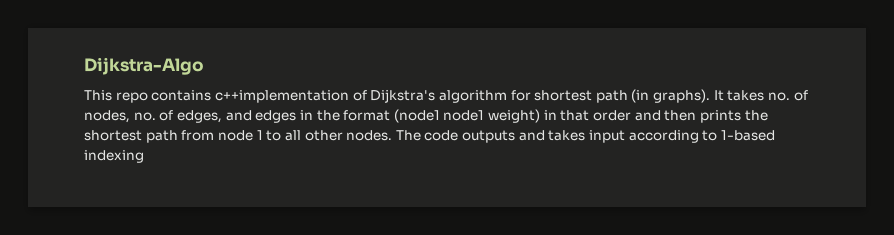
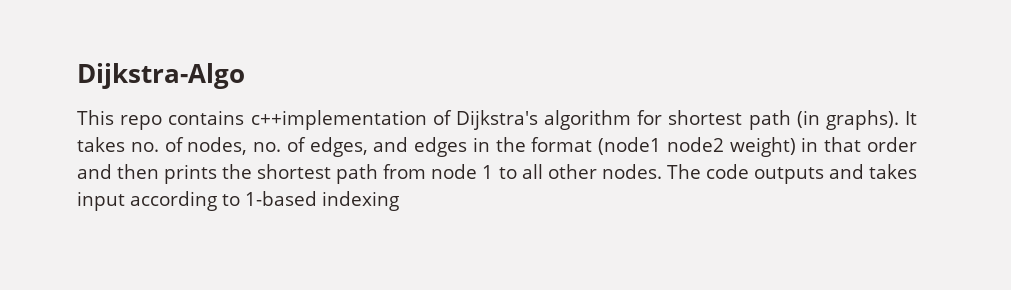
- It takes no. of nodes, no. of edges, and edges in the format (node1 node1 weight) in that order and then prints the shortest path from node 1 to all other nodes.
+ It takes no. of nodes, no. of edges, and edges in the format (node1 node2 weight) in that order and then prints the shortest path from node 1 to all other nodes.

